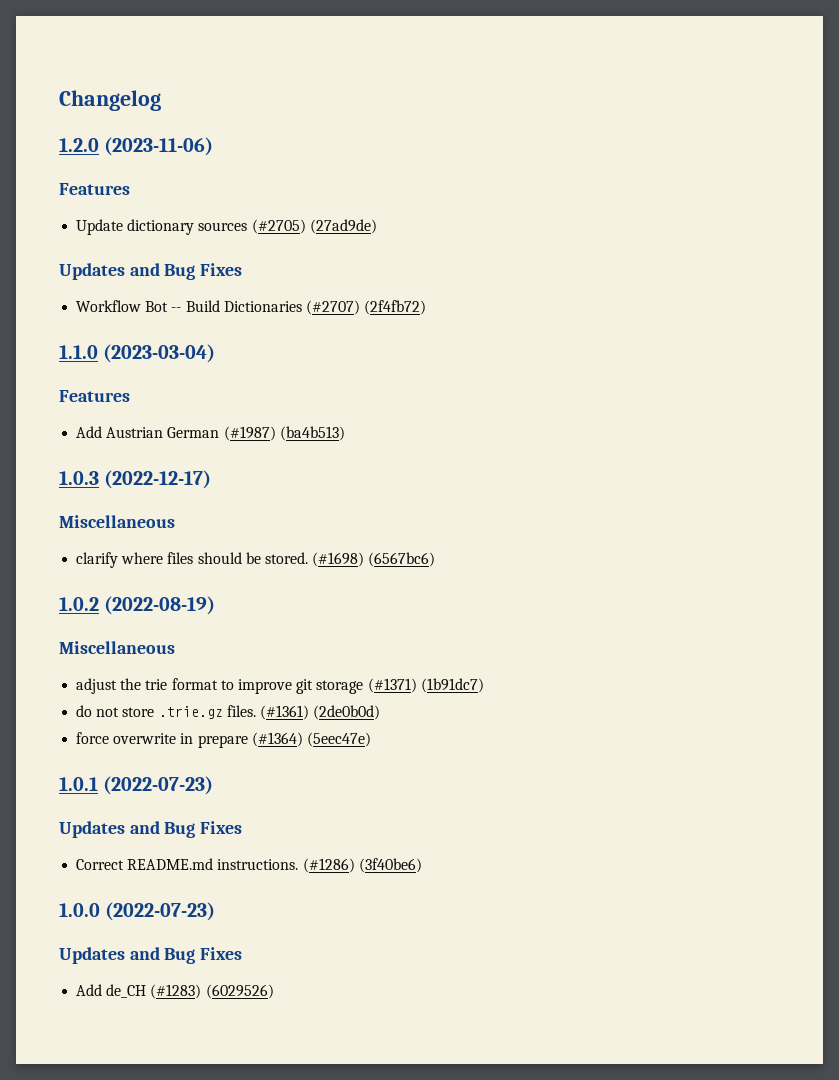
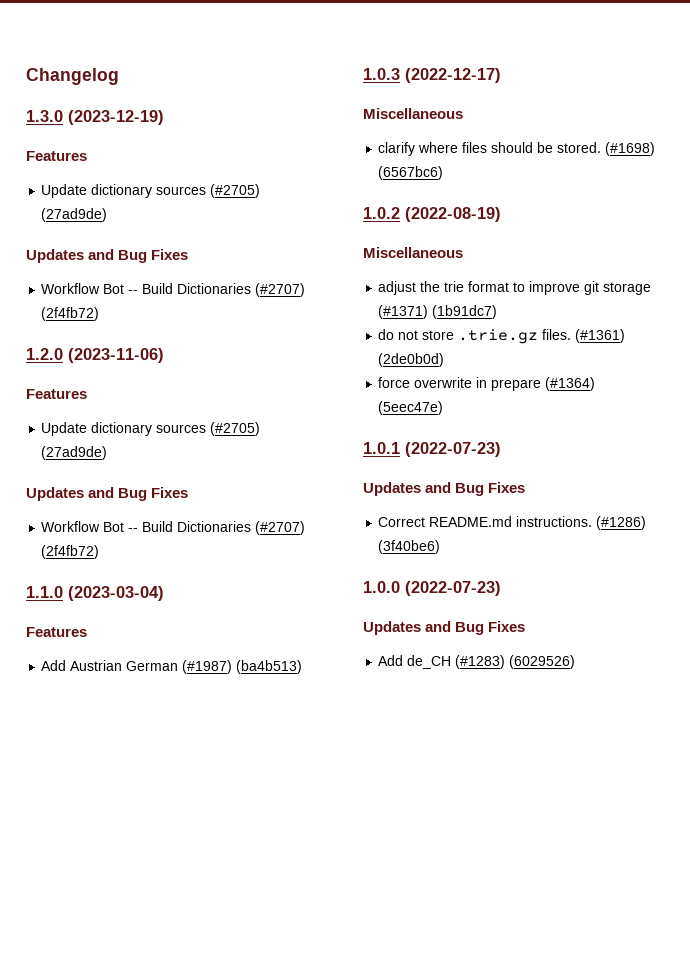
+ 1.3.0 (2023-12-19)
+ Features
+ Update dictionary sources (#2705) (27ad9de)
+ Updates and Bug Fixes
+ Workflow Bot -- Build Dictionaries (#2707) (2f4fb72)

